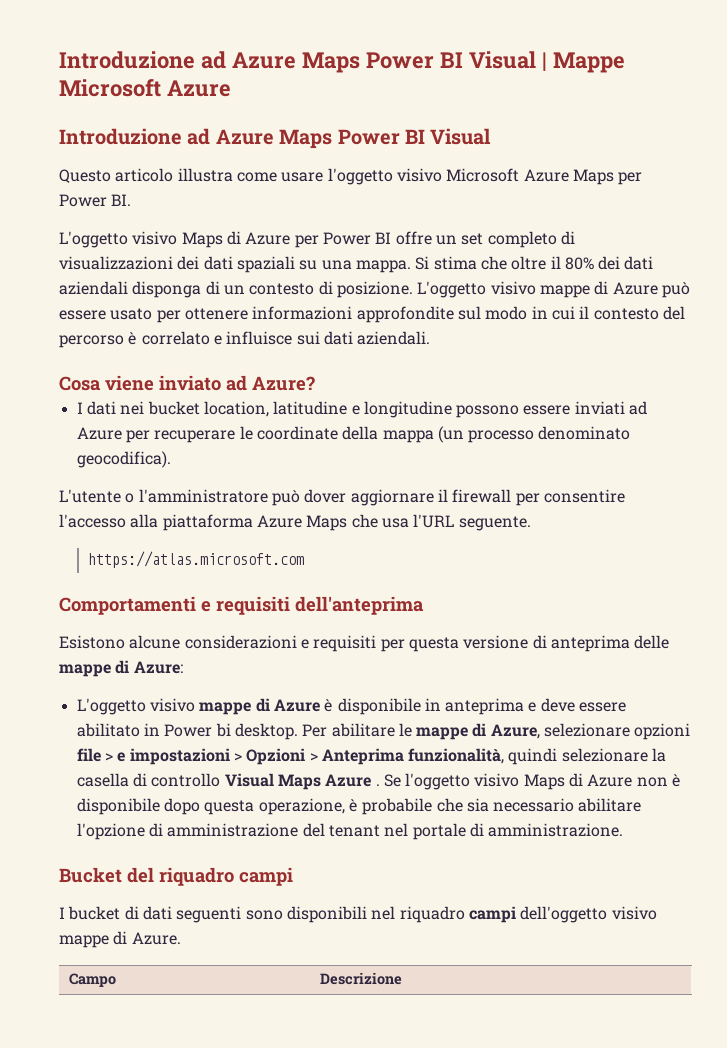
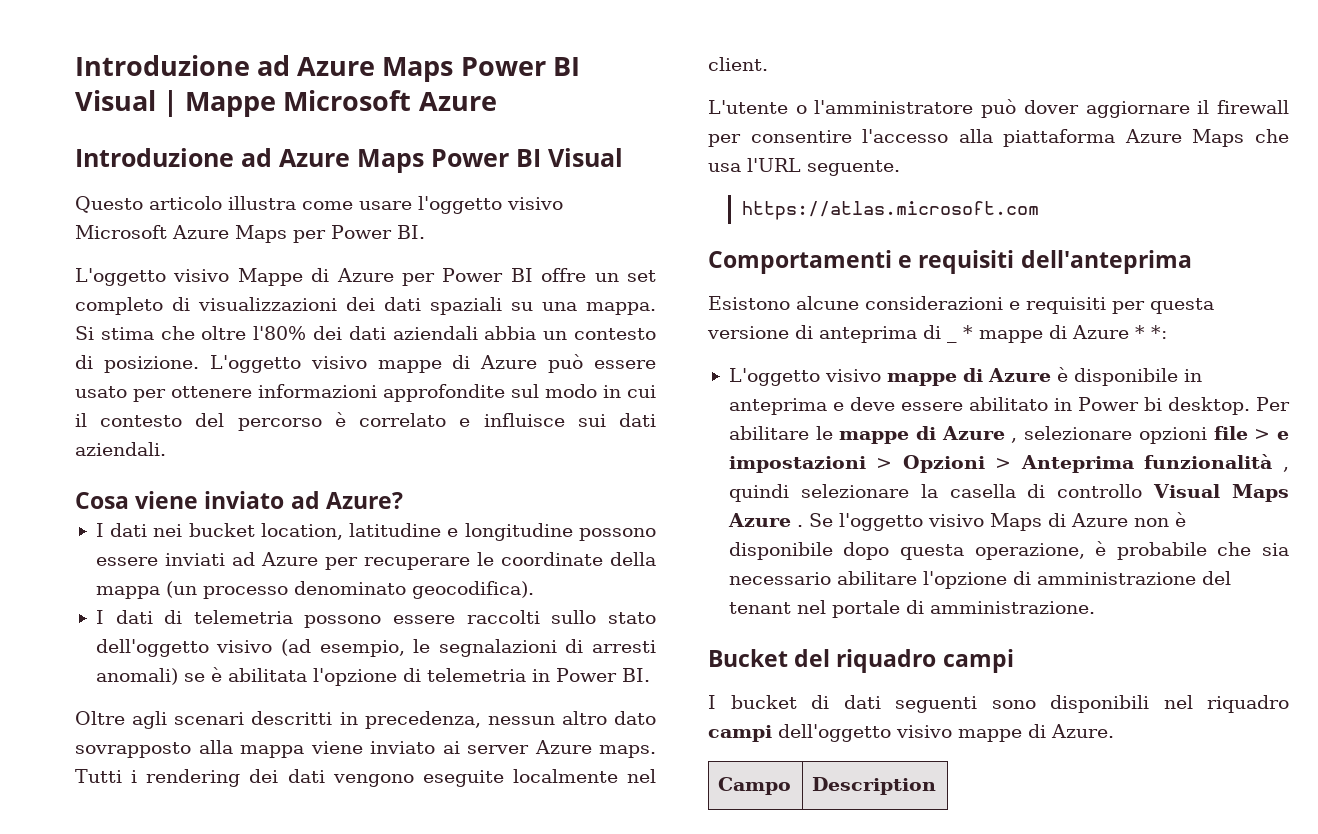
- L'oggetto visivo Maps di Azure per Power BI offre un set completo di visualizzazioni dei dati spaziali su una mappa.
+ L'oggetto visivo Mappe di Azure per Power BI offre un set completo di visualizzazioni dei dati spaziali su una mappa.
- Si stima che oltre il 80% dei dati aziendali disponga di un contesto di posizione.
+ Si stima che oltre l'80% dei dati aziendali abbia un contesto di posizione.
+ I dati di telemetria possono essere raccolti sullo stato dell'oggetto visivo (ad esempio, le segnalazioni di arresti anomali) se è abilitata l'opzione di telemetria in Power BI.
+ Oltre agli scenari descritti in precedenza, nessun altro dato sovrapposto alla mappa viene inviato ai server Azure maps. Tutti i rendering dei dati vengono eseguite localmente nel client.
- Esistono alcune considerazioni e requisiti per questa versione di anteprima delle mappe di Azure:
+ Esistono alcune considerazioni e requisiti per questa versione di anteprima di _ * mappe di Azure * *:
- Per abilitare le mappe di Azure, selezionare opzioni file > e impostazioni > Opzioni > Anteprima funzionalità, quindi selezionare la casella di controllo Visual Maps Azure .
+ Per abilitare le mappe di Azure , selezionare opzioni file > e impostazioni > Opzioni > Anteprima funzionalità , quindi selezionare la casella di controllo Visual Maps Azure .
- Campo | Descrizione
+ Campo | Description

